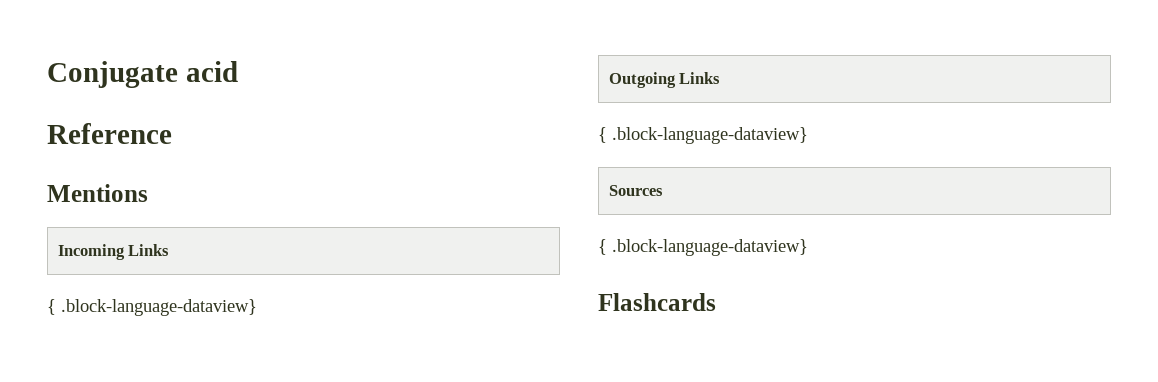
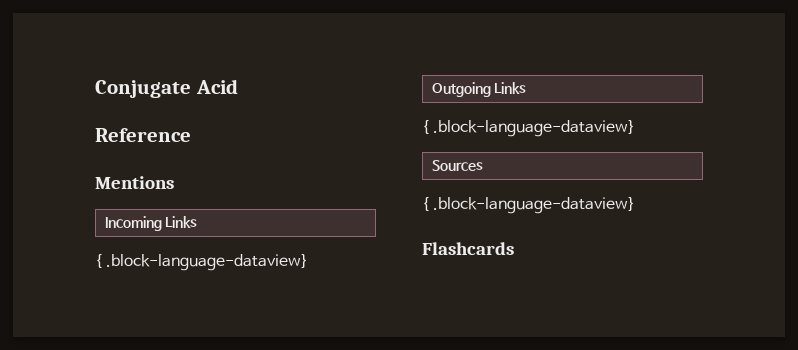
- Conjugate acid
+ Conjugate Acid

